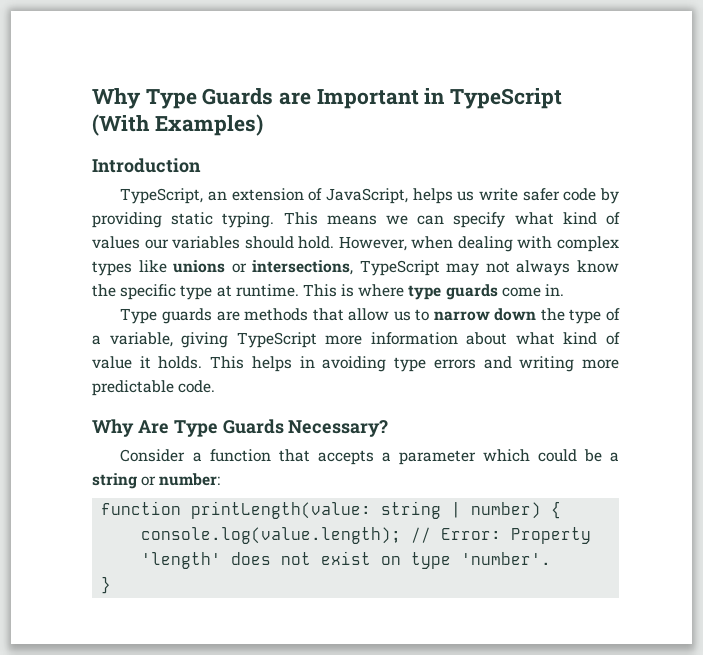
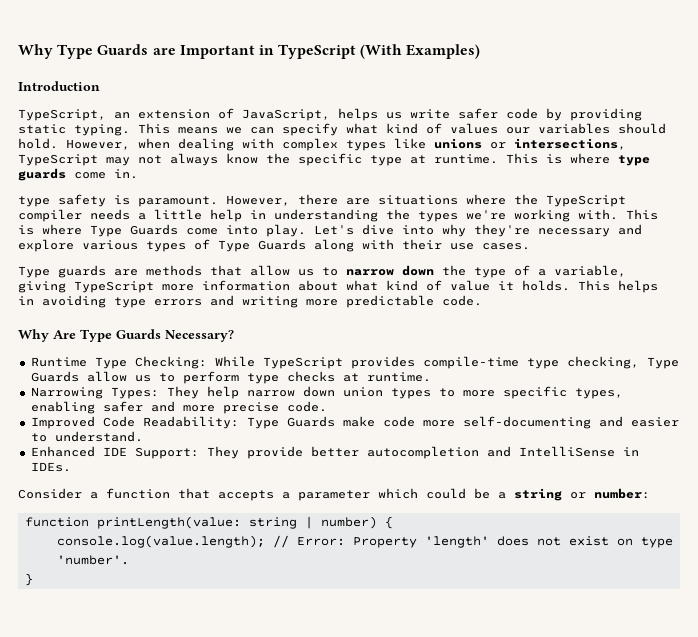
+ type safety is paramount. However, there are situations where the TypeScript compiler needs a little help in understanding the types we're working with. This is where Type Guards come into play. Let's dive into why they're necessary and explore various types of Type Guards along with their use cases.
+ Runtime Type Checking: While TypeScript provides compile-time type checking, Type Guards allow us to perform type checks at runtime.
+ Narrowing Types: They help narrow down union types to more specific types, enabling safer and more precise code.
+ Improved Code Readability: Type Guards make code more self-documenting and easier to understand.
+ Enhanced IDE Support: They provide better autocompletion and IntelliSense in IDEs.

